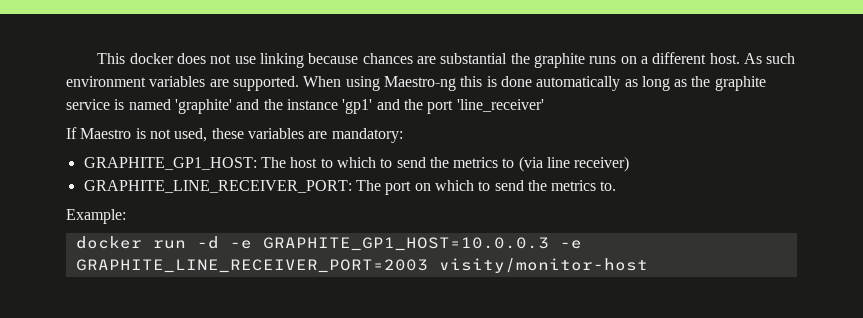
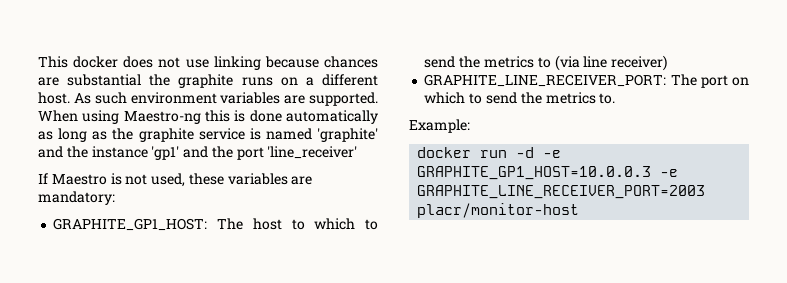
- docker run -d -e GRAPHITE_GP1_HOST=10.0.0.3 -e GRAPHITE_LINE_RECEIVER_PORT=2003 visity/monitor-host
+ docker run -d -e GRAPHITE_GP1_HOST=10.0.0.3 -e GRAPHITE_LINE_RECEIVER_PORT=2003 placr/monitor-host

